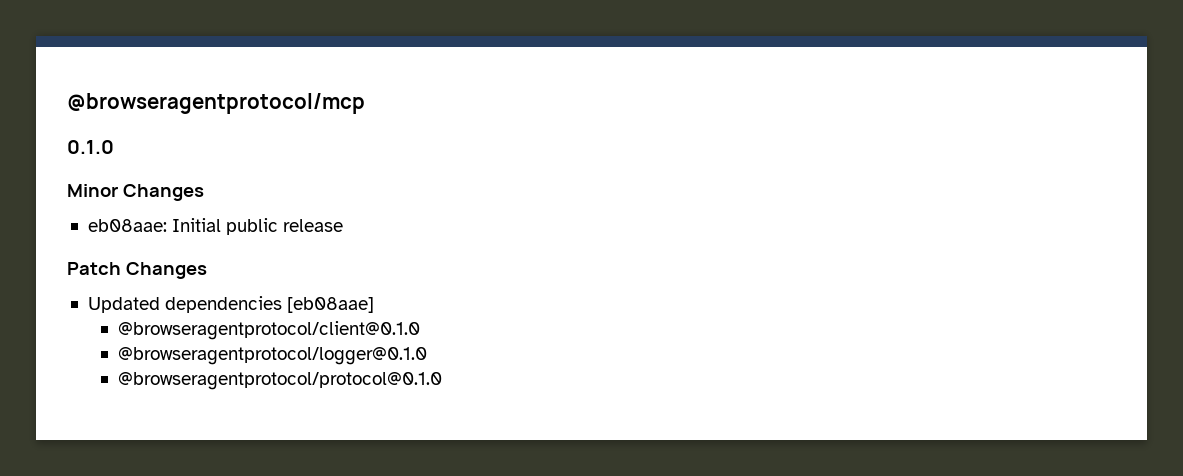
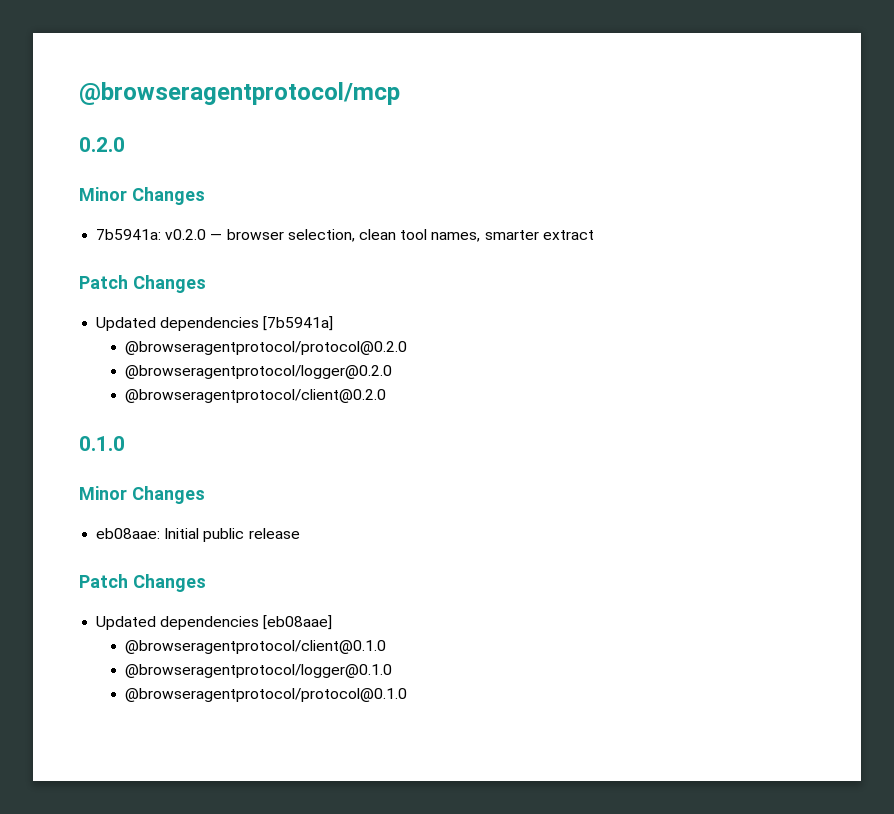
+ 0.2.0
+ Minor Changes
+ 7b5941a: v0.2.0 — browser selection, clean tool names, smarter extract
+ Patch Changes
+ Updated dependencies [7b5941a]
+ @browseragentprotocol/protocol@0.2.0
+ @browseragentprotocol/logger@0.2.0
+ @browseragentprotocol/client@0.2.0

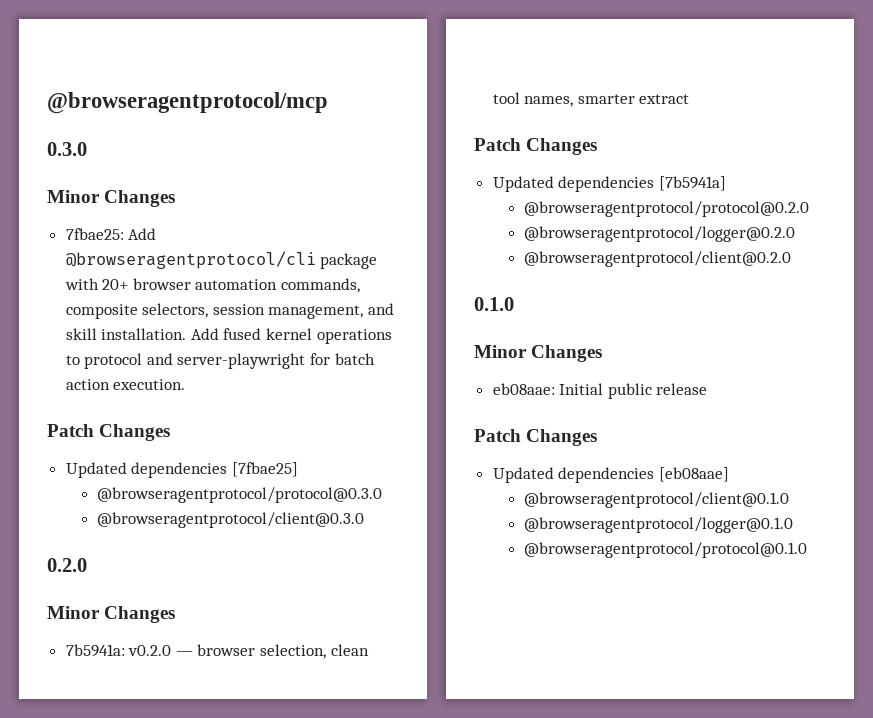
+ 0.3.0
+ Minor Changes
+ 7fbae25: Add @browseragentprotocol/cli package with 20+ browser automation commands, composite selectors, session management, and skill installation. Add fused kernel operations to protocol and server-playwright for batch action execution.
+ Patch Changes
+ Updated dependencies [7fbae25]
+ @browseragentprotocol/protocol@0.3.0
+ @browseragentprotocol/client@0.3.0

